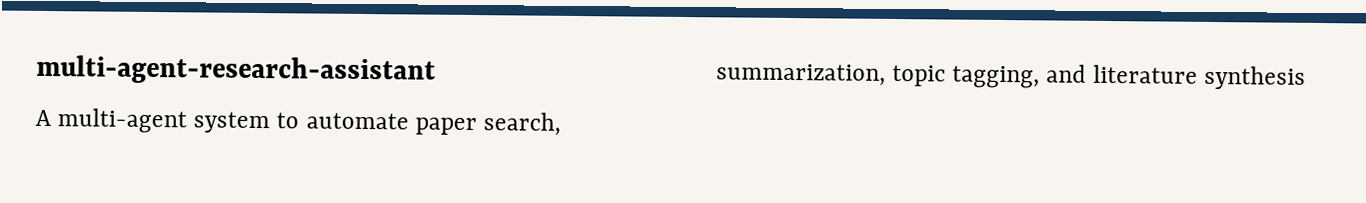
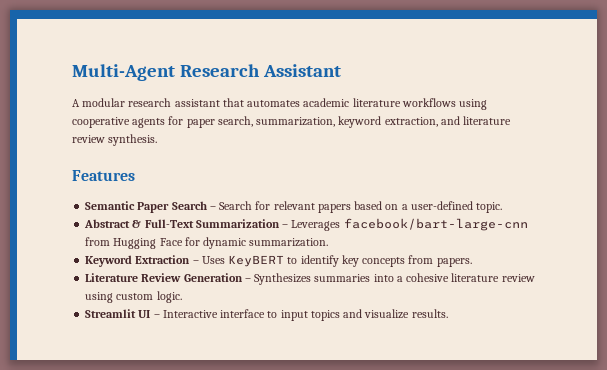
- multi-agent-research-assistant
- A multi-agent system to automate paper search, summarization, topic tagging, and literature synthesis
+ Multi-Agent Research Assistant
+ A modular research assistant that automates academic literature workflows using cooperative agents for paper search, summarization, keyword extraction, and literature review synthesis.
+ Features
+ Semantic Paper Search – Search for relevant papers based on a user-defined topic.
+ Abstract & Full-Text Summarization – Leverages facebook/bart-large-cnn from Hugging Face for dynamic summarization.
+ Keyword Extraction – Uses KeyBERT to identify key concepts from papers.
+ Literature Review Generation – Synthesizes summaries into a cohesive literature review using custom logic.
+ Streamlit UI – Interactive interface to input topics and visualize results.

